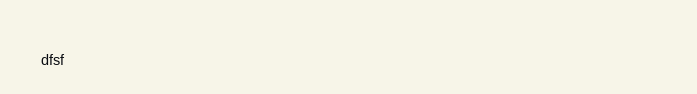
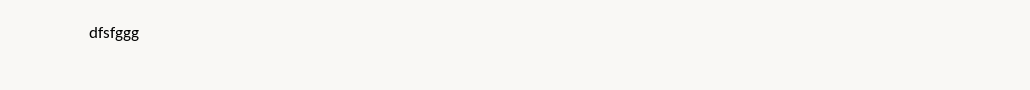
- dfsf
+ dfsfggg

